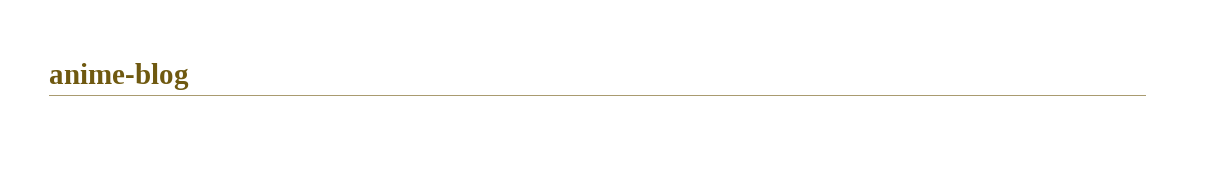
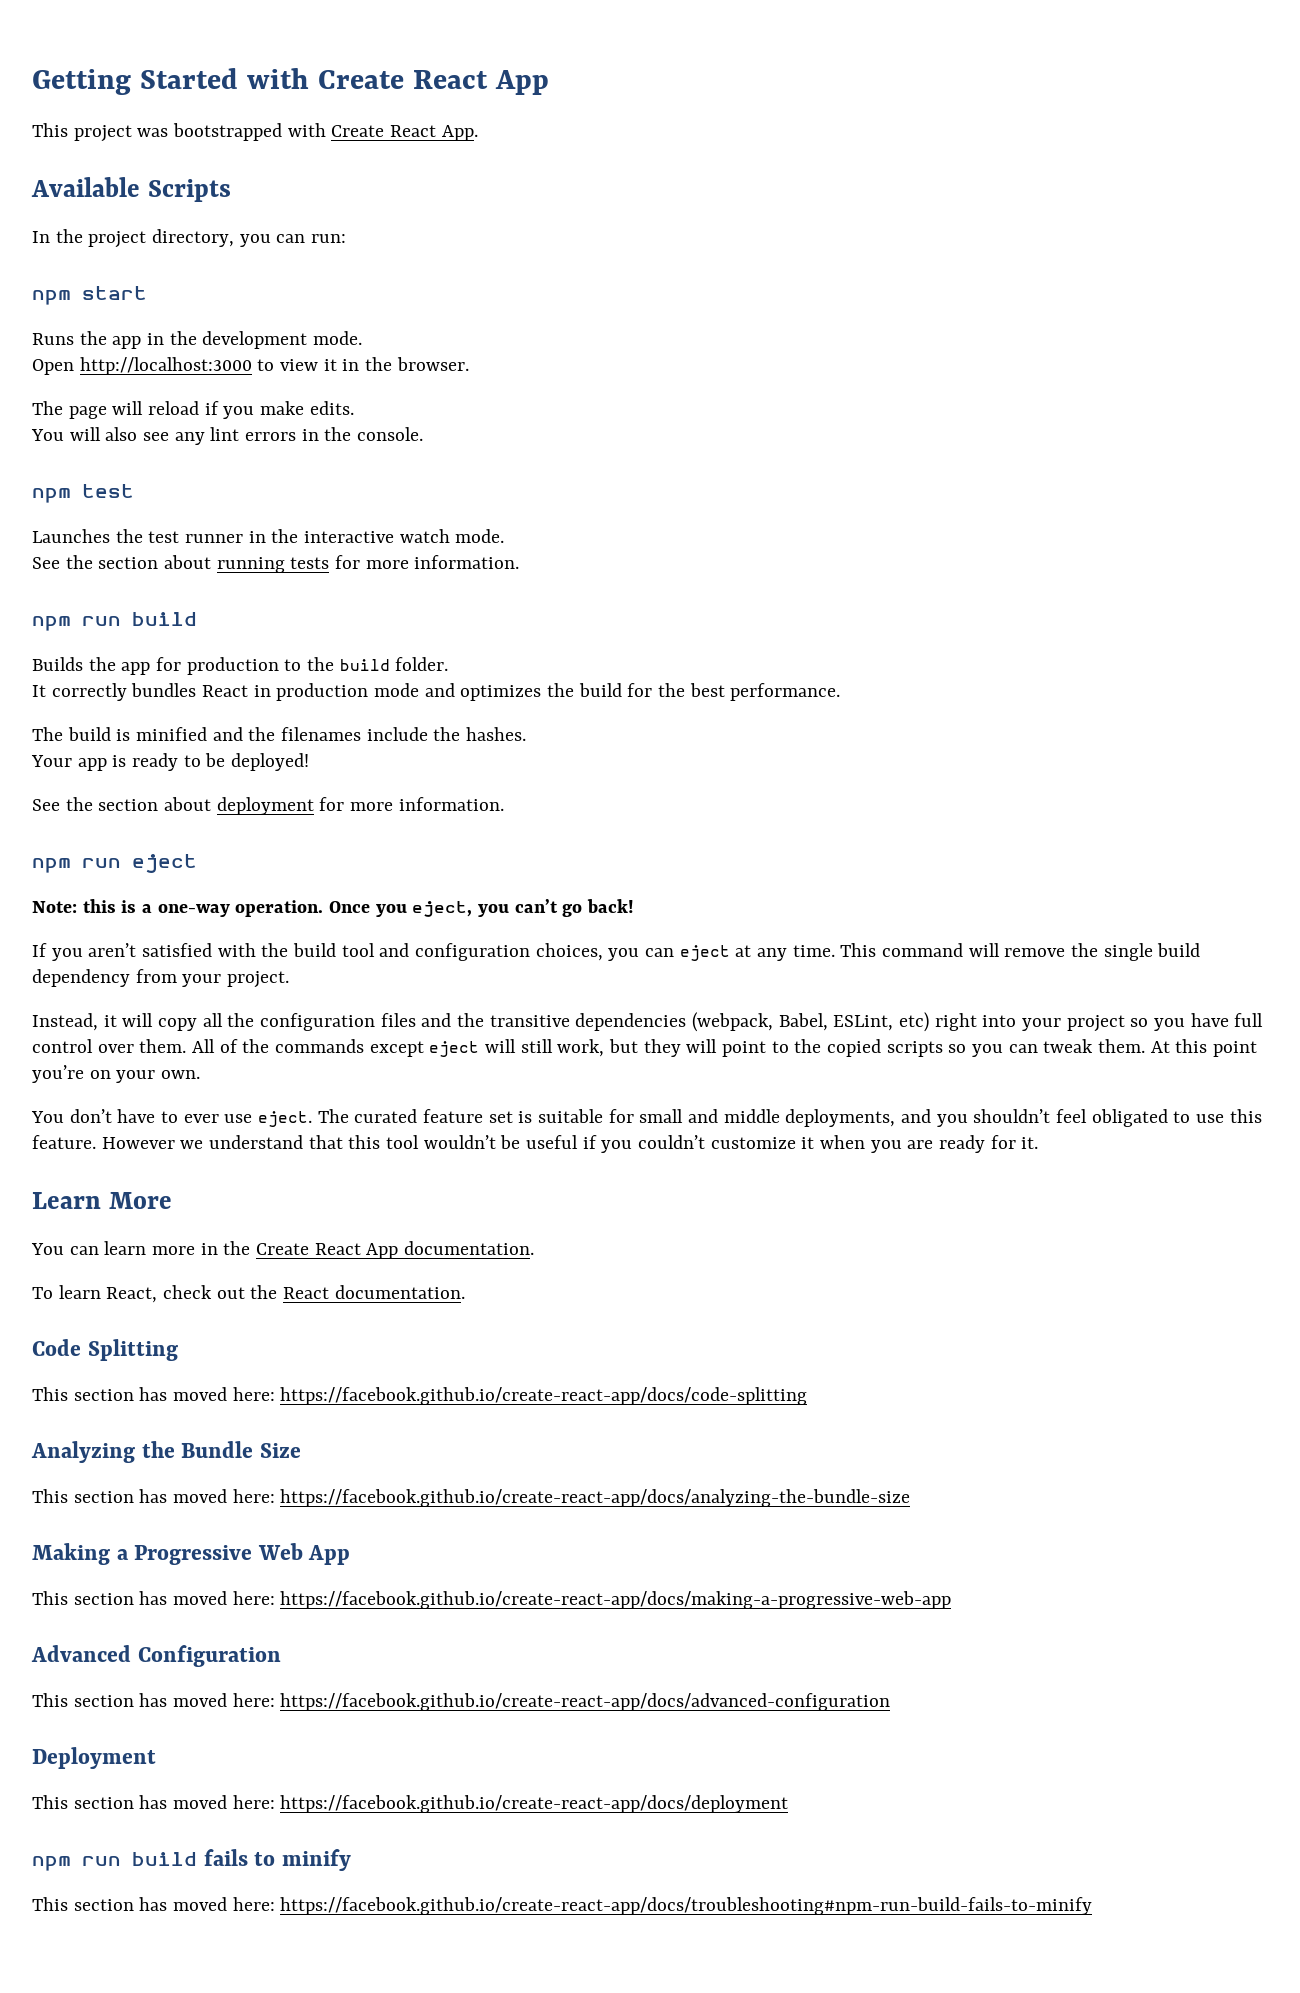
- anime-blog
+ Getting Started with Create React App
+ This project was bootstrapped with Create React App.
+ Available Scripts
+ In the project directory, you can run:
+ npm start
+ Runs the app in the development mode.
+ Open http://localhost:3000 to view it in the browser.
+ The page will reload if you make edits.
+ You will also see any lint errors in the console.
+ npm test
+ Launches the test runner in the interactive watch mode.
+ See the section about running tests for more information.
+ npm run build
+ Builds the app for production to the build folder.
+ It correctly bundles React in production mode and optimizes the build for the best performance.
+ The build is minified and the filenames include the hashes.
+ Your app is ready to be deployed!
+ See the section about deployment for more information.
+ npm run eject
+ Note: this is a one-way operation. Once you eject, you can’t go back!
+ If you aren’t satisfied with the build tool and configuration choices, you can eject at any time. This command will remove the single build dependency from your project.
+ Instead, it will copy all the configuration files and the transitive dependencies (webpack, Babel, ESLint, etc) right into your project so you have full control over them. All of the commands except eject will still work, but they will point to the copied scripts so you can tweak them. At this point you’re on your own.
+ You don’t have to ever use eject. The curated feature set is suitable for small and middle deployments, and you shouldn’t feel obligated to use this feature. However we understand that this tool wouldn’t be useful if you couldn’t customize it when you are ready for it.
+ Learn More
+ You can learn more in the Create React App documentation.
+ To learn React, check out the React documentation.
+ Code Splitting
+ This section has moved here: https://facebook.github.io/create-react-app/docs/code-splitting
+ Analyzing the Bundle Size
+ This section has moved here: https://facebook.github.io/create-react-app/docs/analyzing-the-bundle-size
+ Making a Progressive Web App
+ This section has moved here: https://facebook.github.io/create-react-app/docs/making-a-progressive-web-app
+ Advanced Configuration
+ This section has moved here: https://facebook.github.io/create-react-app/docs/advanced-configuration
+ Deployment
+ This section has moved here: https://facebook.github.io/create-react-app/docs/deployment
+ npm run build fails to minify
+ This section has moved here: https://facebook.github.io/create-react-app/docs/troubleshooting#npm-run-build-fails-to-minify

